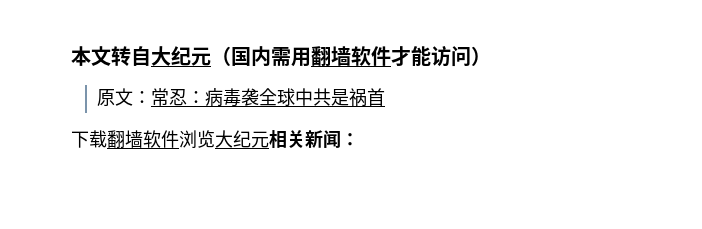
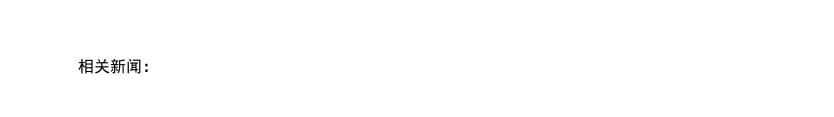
- 本文转自大纪元（国内需用翻墙软件才能访问）
- 原文：常忍：病毒袭全球中共是祸首
- 下载翻墙软件浏览大纪元相关新闻：
+ 相关新闻：

